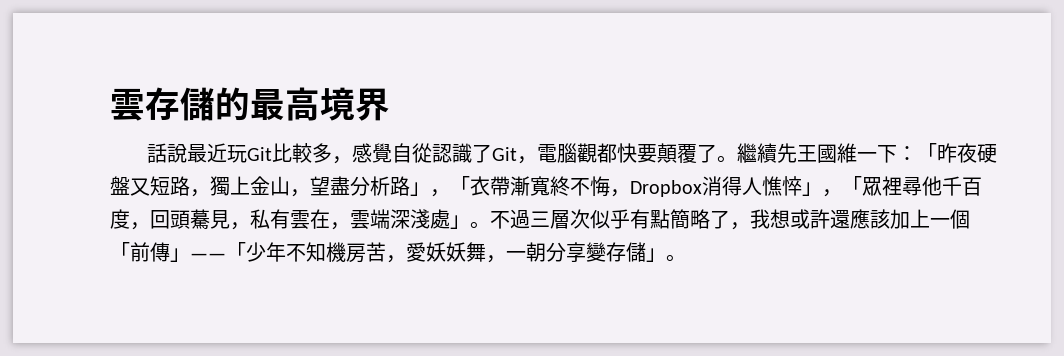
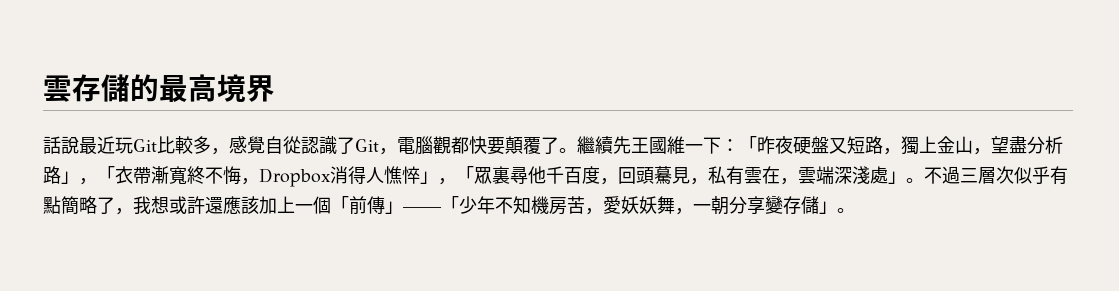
- 繼續先王國維一下：「昨夜硬盤又短路，獨上金山，望盡分析路」，「衣帶漸寬終不悔，Dropbox消得人憔悴」，「眾裡尋他千百度，回頭驀見，私有雲在，雲端深淺處」。
+ 繼續先王國維一下：「昨夜硬盤又短路，獨上金山，望盡分析路」，「衣帶漸寬終不悔，Dropbox消得人憔悴」，「眾裏尋他千百度，回頭驀見，私有雲在，雲端深淺處」。

